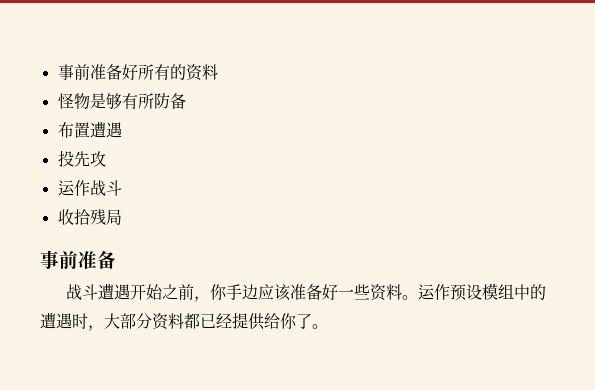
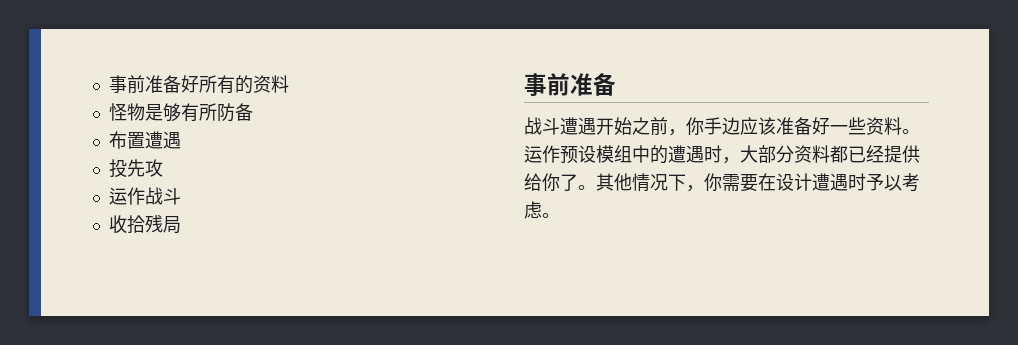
+ 其他情况下，你需要在设计遭遇时予以考虑。

